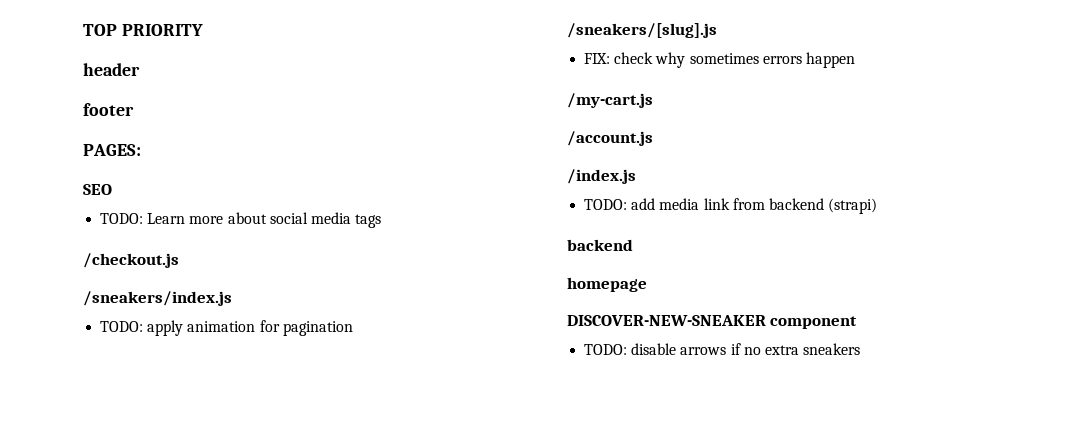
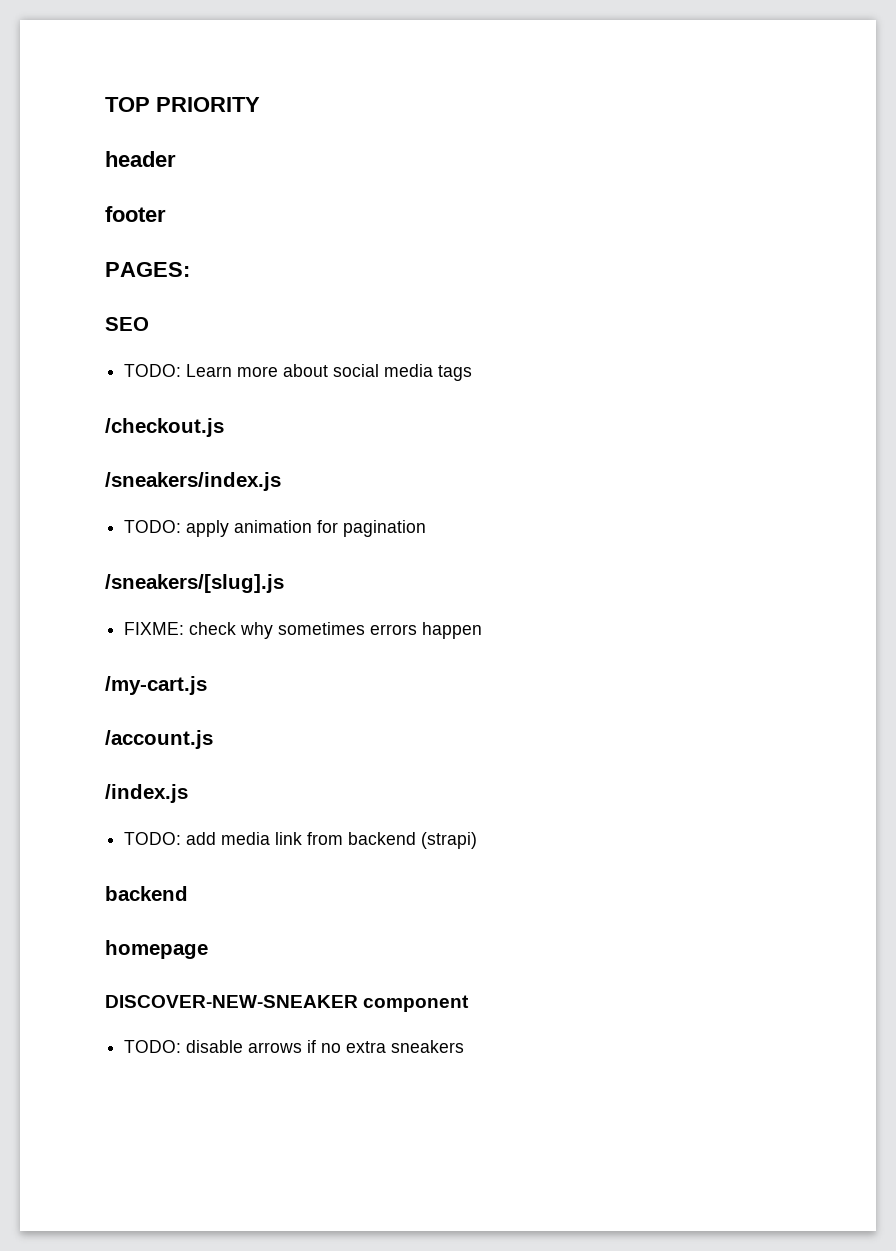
- FIX: check why sometimes errors happen
+ FIXME: check why sometimes errors happen

